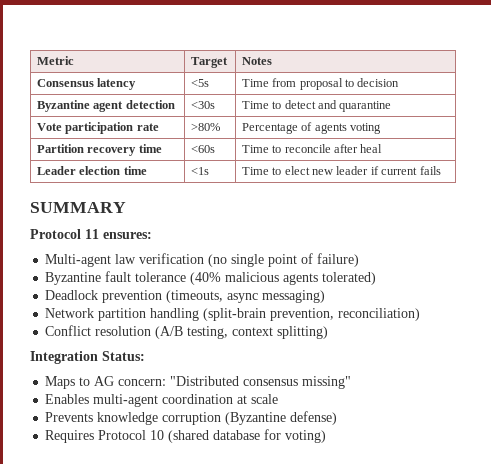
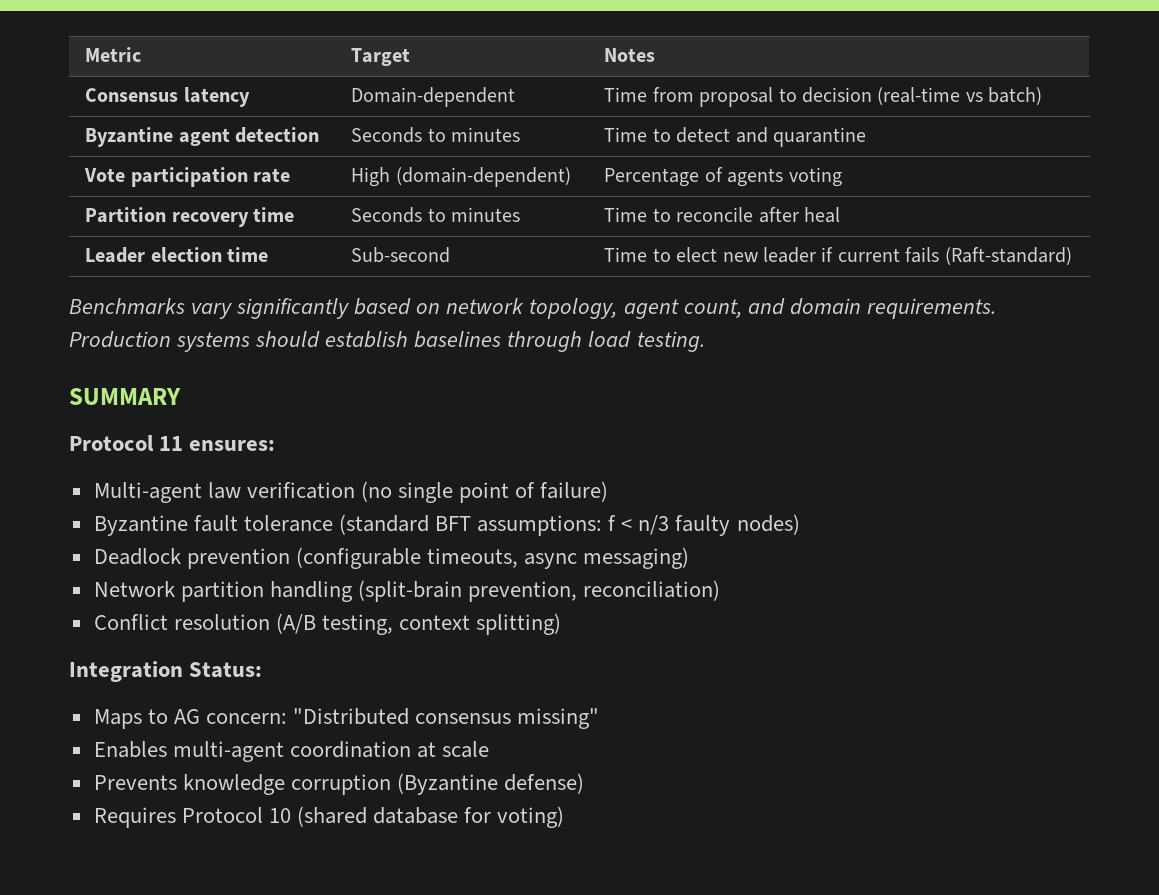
- Consensus latency | <5s | Time from proposal to decision
+ Consensus latency | Domain-dependent | Time from proposal to decision (real-time vs batch)
- Byzantine agent detection | <30s | Time to detect and quarantine
+ Byzantine agent detection | Seconds to minutes | Time to detect and quarantine
- Vote participation rate | >80% | Percentage of agents voting
+ Vote participation rate | High (domain-dependent) | Percentage of agents voting
- Partition recovery time | <60s | Time to reconcile after heal
+ Partition recovery time | Seconds to minutes | Time to reconcile after heal
- Leader election time | <1s | Time to elect new leader if current fails
+ Leader election time | Sub-second | Time to elect new leader if current fails (Raft-standard)
+ Benchmarks vary significantly based on network topology, agent count, and domain requirements. Production systems should establish baselines through load testing.
- Byzantine fault tolerance (40% malicious agents tolerated)
+ Byzantine fault tolerance (standard BFT assumptions: f < n/3 faulty nodes)
- Deadlock prevention (timeouts, async messaging)
+ Deadlock prevention (configurable timeouts, async messaging)

